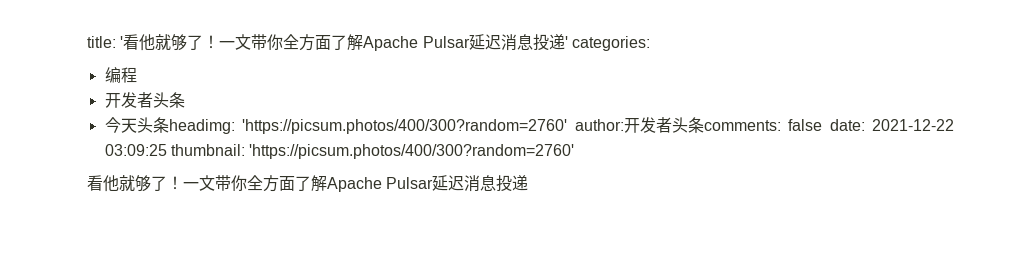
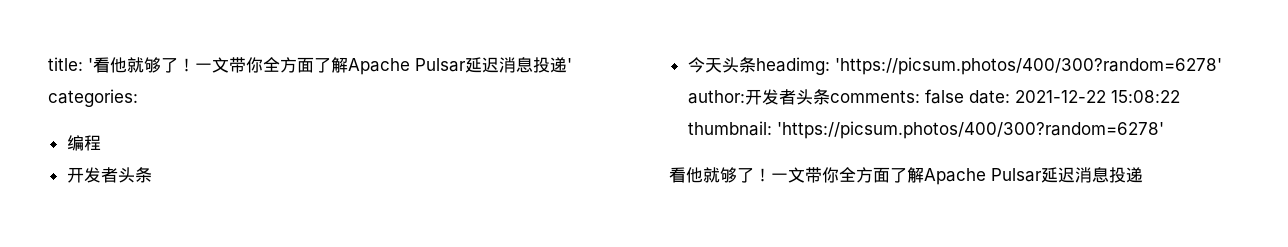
- 今天头条headimg: 'https://picsum.photos/400/300?random=2760' author:开发者头条comments: false date: 2021-12-22 03:09:25 thumbnail: 'https://picsum.photos/400/300?random=2760'
+ 今天头条headimg: 'https://picsum.photos/400/300?random=6278' author:开发者头条comments: false date: 2021-12-22 15:08:22 thumbnail: 'https://picsum.photos/400/300?random=6278'

